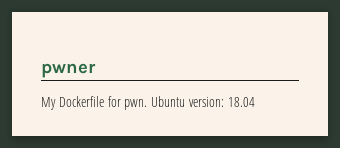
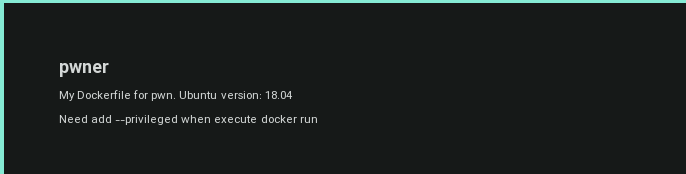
+ Need add --privileged when execute docker run

